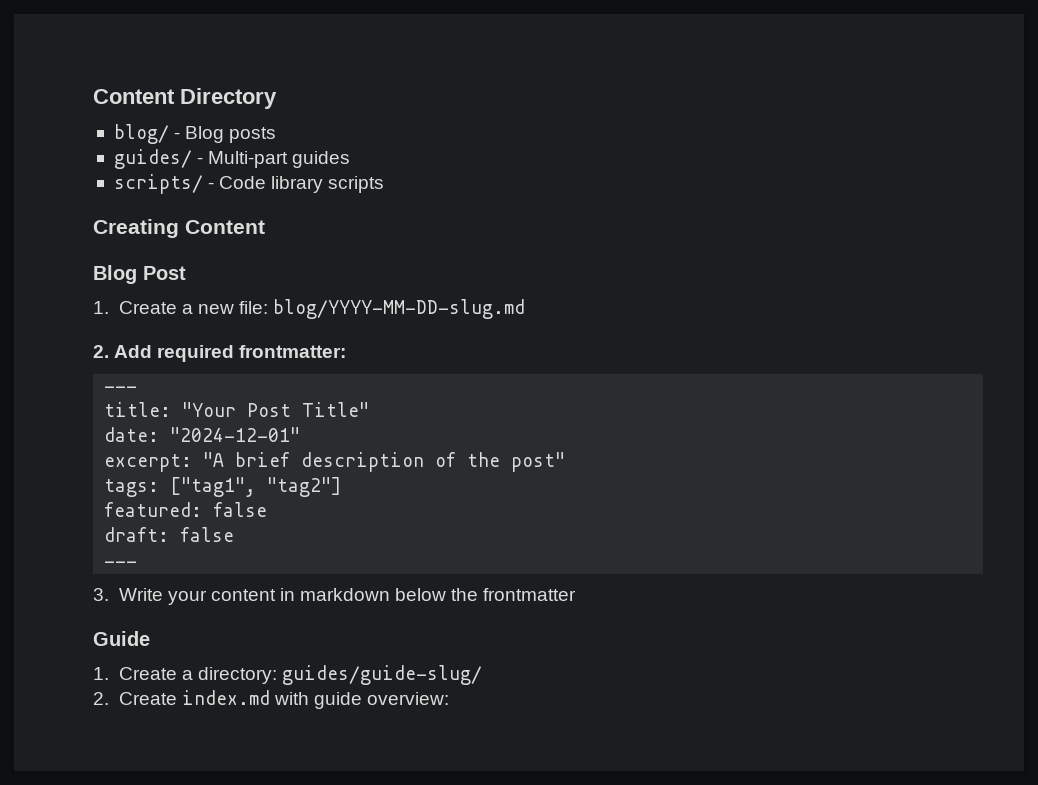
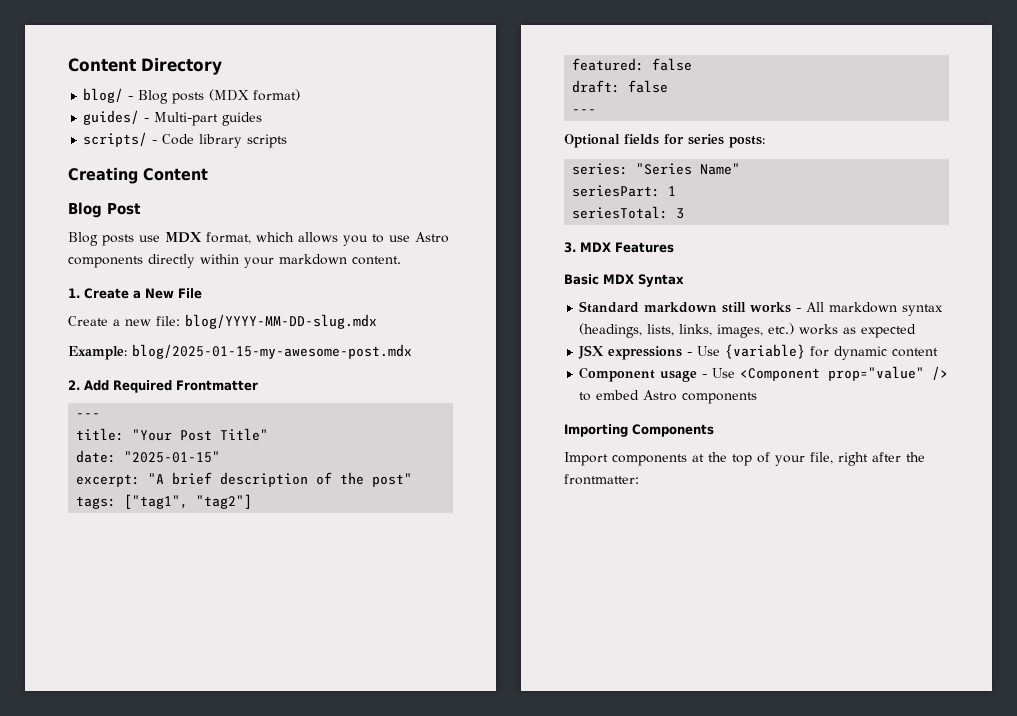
- blog/ - Blog posts
+ blog/ - Blog posts (MDX format)
- 1. Create a new file: blog/YYYY-MM-DD-slug.md
+ Blog posts use MDX format, which allows you to use Astro components directly within your markdown content.
+ 1. Create a New File
+ Create a new file: blog/YYYY-MM-DD-slug.mdx
+ Example: blog/2025-01-15-my-awesome-post.mdx
- 2. Add required frontmatter:
+ 2. Add Required Frontmatter
- date: "2024-12-01"
+ date: "2025-01-15"
- 3. Write your content in markdown below the frontmatter
- Guide
- 1. Create a directory: guides/guide-slug/
- 2. Create index.md with guide overview:
+ Optional fields for series posts:
+ series: "Series Name"
+ seriesPart: 1
+ seriesTotal: 3
+ 3. MDX Features
+ Basic MDX Syntax
+ Standard markdown still works - All markdown syntax (headings, lists, links, images, etc.) works as expected
+ JSX expressions - Use {variable} for dynamic content
+ Component usage - Use <Component prop="value" /> to embed Astro components
+ Importing Components
+ Import components at the top of your file, right after the frontmatter:

